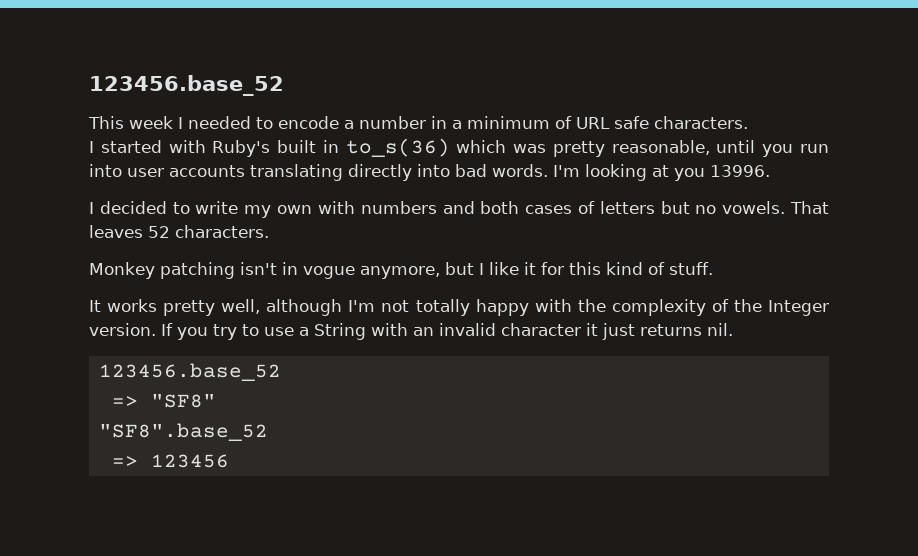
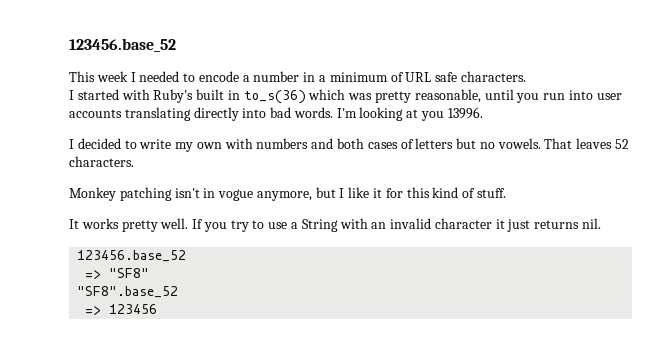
- It works pretty well, although I'm not totally happy with the complexity of the Integer version.
+ It works pretty well.

